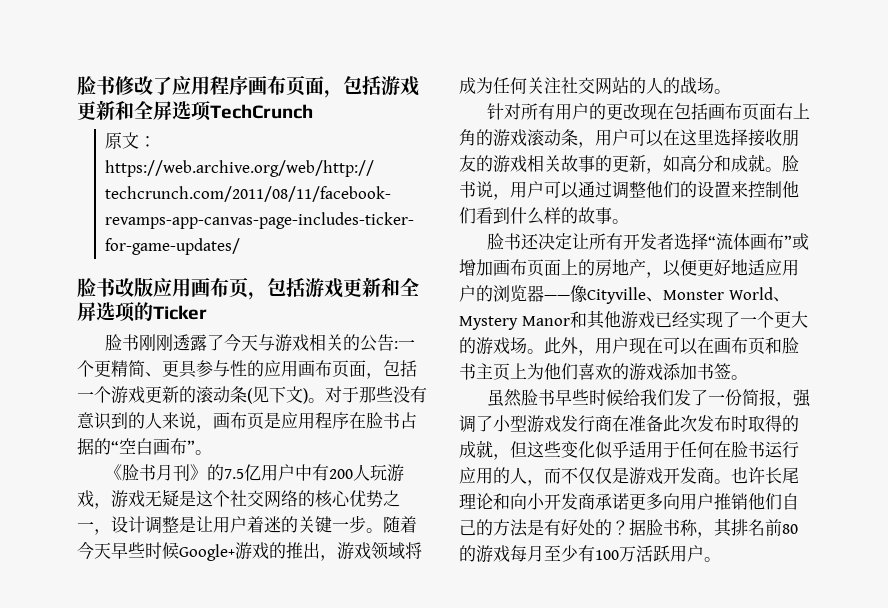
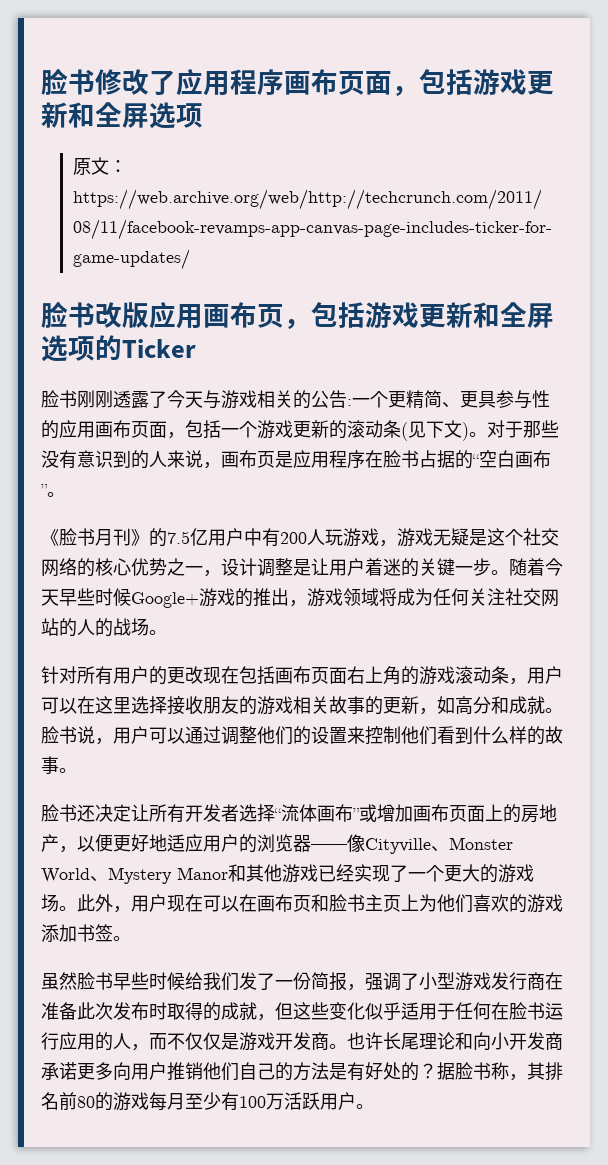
- 脸书修改了应用程序画布页面，包括游戏更新和全屏选项TechCrunch
+ 脸书修改了应用程序画布页面，包括游戏更新和全屏选项

